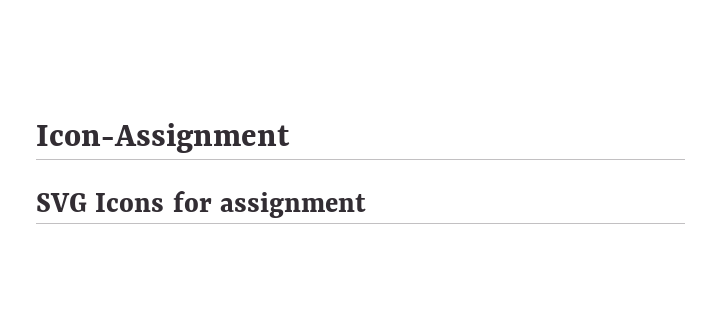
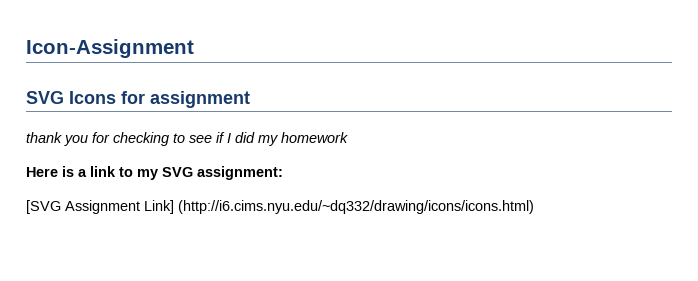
+ thank you for checking to see if I did my homework
+ Here is a link to my SVG assignment:
+ [SVG Assignment Link] (http://i6.cims.nyu.edu/~dq332/drawing/icons/icons.html)

